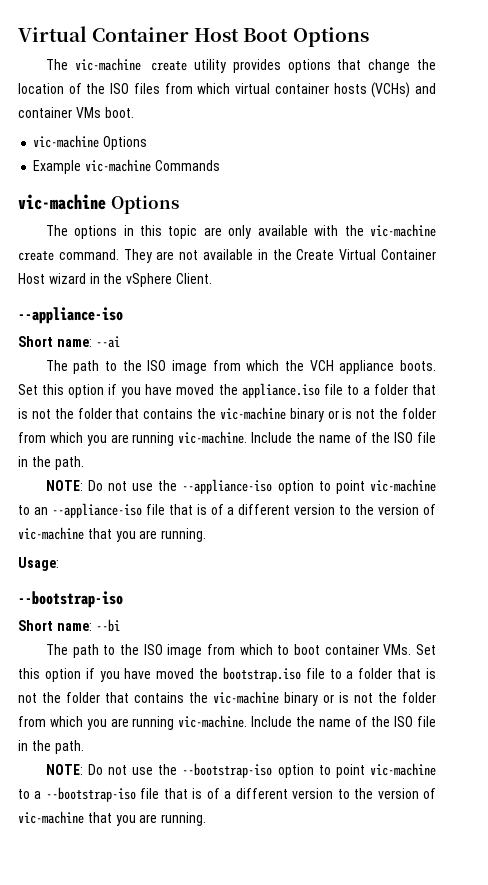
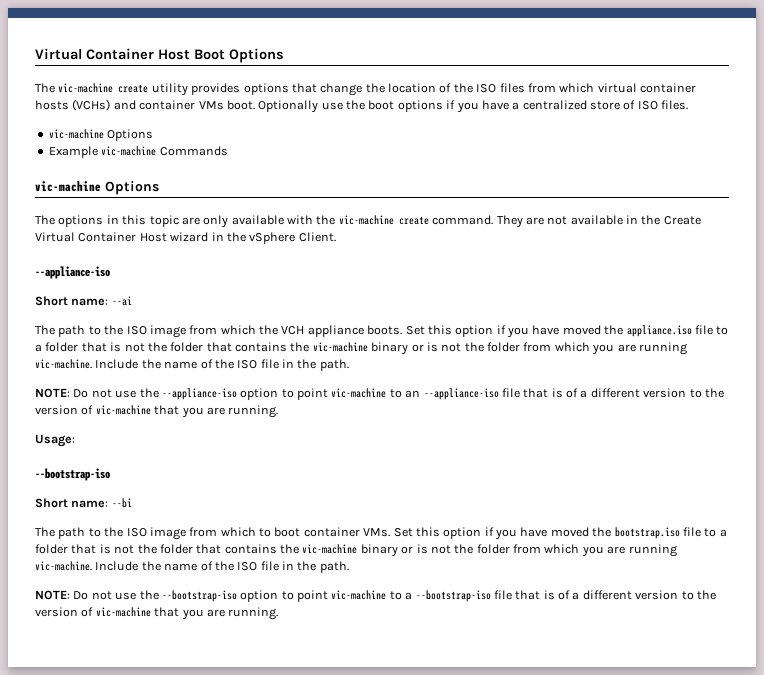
+ Optionally use the boot options if you have a centralized store of ISO files.

